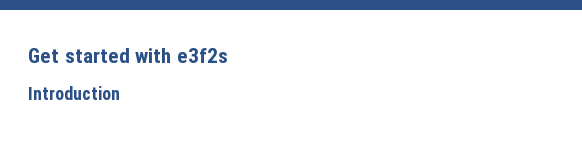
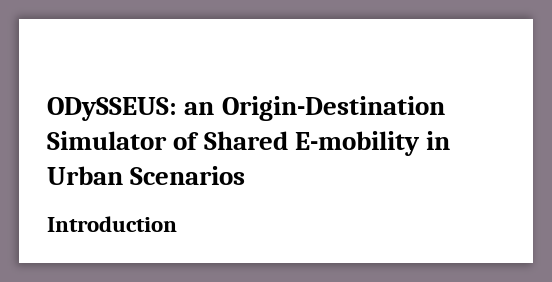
- Get started with e3f2s
+ ODySSEUS: an Origin-Destination Simulator of Shared E-mobility in Urban Scenarios

